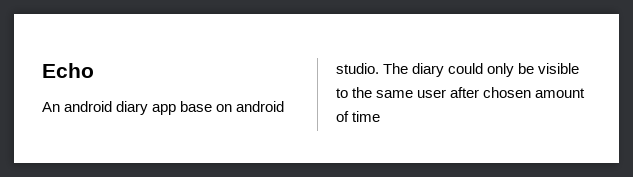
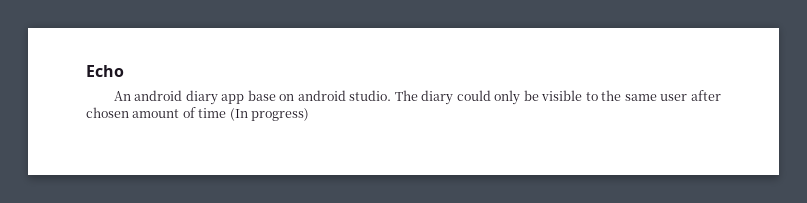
- The diary could only be visible to the same user after chosen amount of time
+ The diary could only be visible to the same user after chosen amount of time (In progress)

